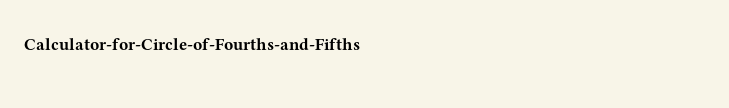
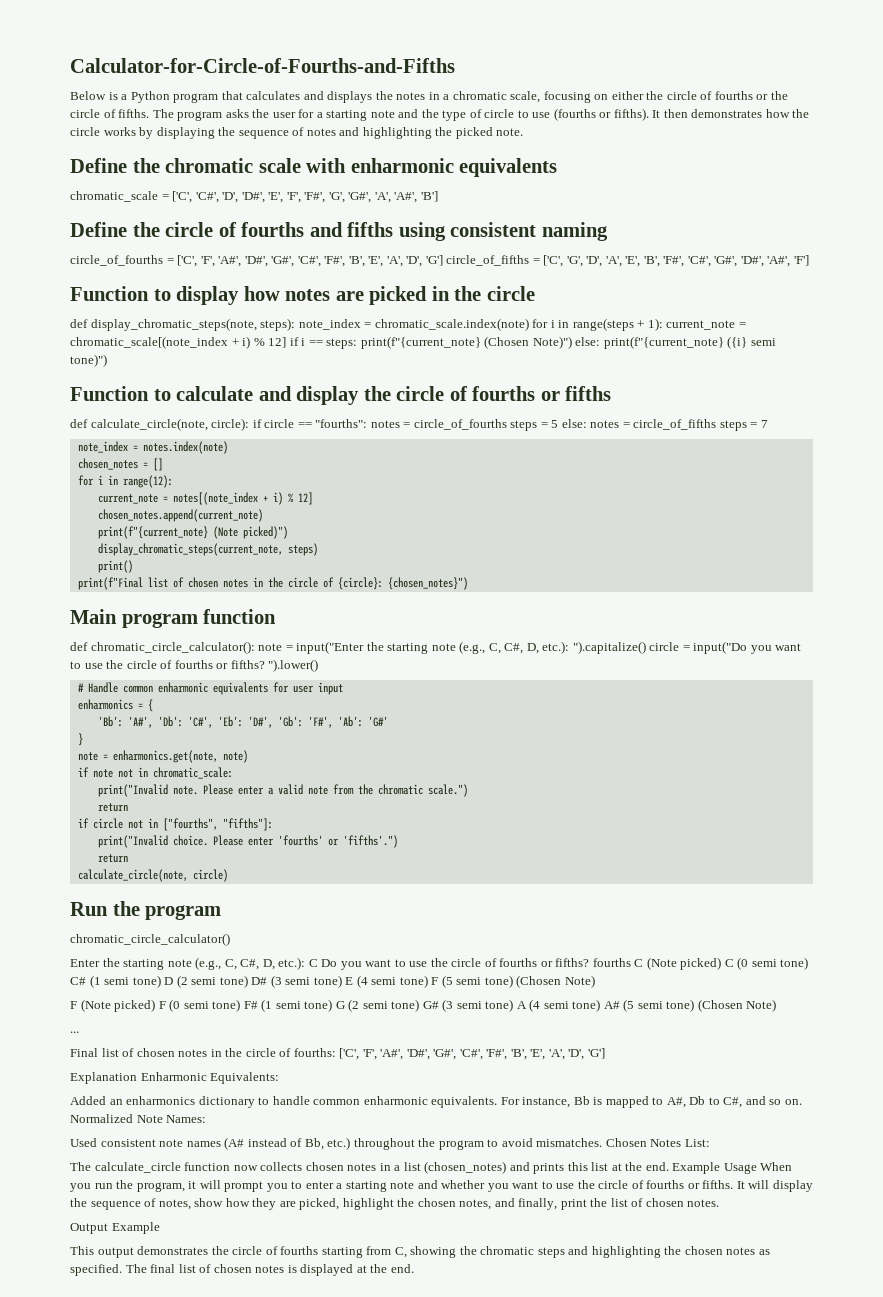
+ Below is a Python program that calculates and displays the notes in a chromatic scale, focusing on either the circle of fourths or the circle of fifths. The program asks the user for a starting note and the type of circle to use (fourths or fifths). It then demonstrates how the circle works by displaying the sequence of notes and highlighting the picked note.
+ Define the chromatic scale with enharmonic equivalents
+ chromatic_scale = ['C', 'C#', 'D', 'D#', 'E', 'F', 'F#', 'G', 'G#', 'A', 'A#', 'B']
+ Define the circle of fourths and fifths using consistent naming
+ circle_of_fourths = ['C', 'F', 'A#', 'D#', 'G#', 'C#', 'F#', 'B', 'E', 'A', 'D', 'G'] circle_of_fifths = ['C', 'G', 'D', 'A', 'E', 'B', 'F#', 'C#', 'G#', 'D#', 'A#', 'F']
+ Function to display how notes are picked in the circle
+ def display_chromatic_steps(note, steps): note_index = chromatic_scale.index(note) for i in range(steps + 1): current_note = chromatic_scale[(note_index + i) % 12] if i == steps: print(f"{current_note} (Chosen Note)") else: print(f"{current_note} ({i} semi tone)")
+ Function to calculate and display the circle of fourths or fifths
+ def calculate_circle(note, circle): if circle == "fourths": notes = circle_of_fourths steps = 5 else: notes = circle_of_fifths steps = 7
+ note_index = notes.index(note)
+ chosen_notes = []
+ for i in range(12):
+ current_note = notes[(note_index + i) % 12]
+ chosen_notes.append(current_note)
+ print(f"{current_note} (Note picked)")
+ display_chromatic_steps(current_note, steps)
+ print()
+ print(f"Final list of chosen notes in the circle of {circle}: {chosen_notes}")
+ Main program function
+ def chromatic_circle_calculator(): note = input("Enter the starting note (e.g., C, C#, D, etc.): ").capitalize() circle = input("Do you want to use the circle of fourths or fifths? ").lower()
+ # Handle common enharmonic equivalents for user input
+ enharmonics = {
+ 'Bb': 'A#', 'Db': 'C#', 'Eb': 'D#', 'Gb': 'F#', 'Ab': 'G#'
+ }
+ note = enharmonics.get(note, note)
+ if note not in chromatic_scale:
+ print("Invalid note. Please enter a valid note from the chromatic scale.")
+ return
+ if circle not in ["fourths", "fifths"]:
+ print("Invalid choice. Please enter 'fourths' or 'fifths'.")
+ return
+ calculate_circle(note, circle)
+ Run the program
+ chromatic_circle_calculator()
+ Enter the starting note (e.g., C, C#, D, etc.): C Do you want to use the circle of fourths or fifths? fourths C (Note picked) C (0 semi tone) C# (1 semi tone) D (2 semi tone) D# (3 semi tone) E (4 semi tone) F (5 semi tone) (Chosen Note)
+ F (Note picked) F (0 semi tone) F# (1 semi tone) G (2 semi tone) G# (3 semi tone) A (4 semi tone) A# (5 semi tone) (Chosen Note)
+ ...
+ Final list of chosen notes in the circle of fourths: ['C', 'F', 'A#', 'D#', 'G#', 'C#', 'F#', 'B', 'E', 'A', 'D', 'G']
+ Explanation Enharmonic Equivalents:
+ Added an enharmonics dictionary to handle common enharmonic equivalents. For instance, Bb is mapped to A#, Db to C#, and so on. Normalized Note Names:
+ Used consistent note names (A# instead of Bb, etc.) throughout the program to avoid mismatches. Chosen Notes List:
+ The calculate_circle function now collects chosen notes in a list (chosen_notes) and prints this list at the end. Example Usage When you run the program, it will prompt you to enter a starting note and whether you want to use the circle of fourths or fifths. It will display the sequence of notes, show how they are picked, highlight the chosen notes, and finally, print the list of chosen notes.
+ Output Example
+ This output demonstrates the circle of fourths starting from C, showing the chromatic steps and highlighting the chosen notes as specified. The final list of chosen notes is displayed at the end.

